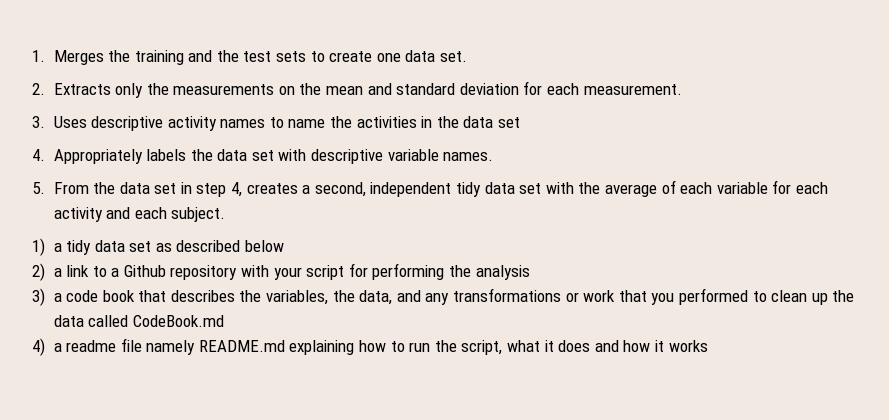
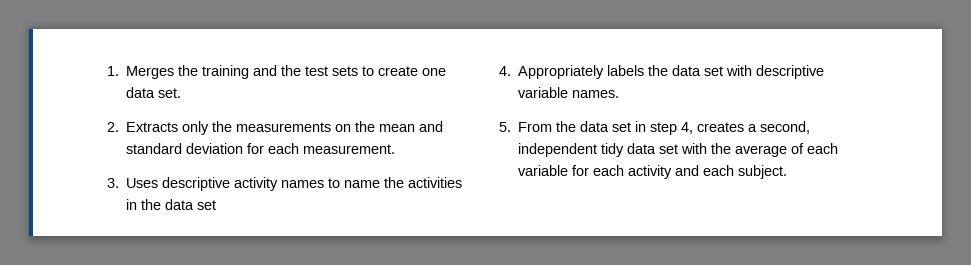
- 1) a tidy data set as described below
- 2) a link to a Github repository with your script for performing the analysis
- 3) a code book that describes the variables, the data, and any transformations or work that you performed to clean up the data called CodeBook.md
- 4) a readme file namely README.md explaining how to run the script, what it does and how it works

